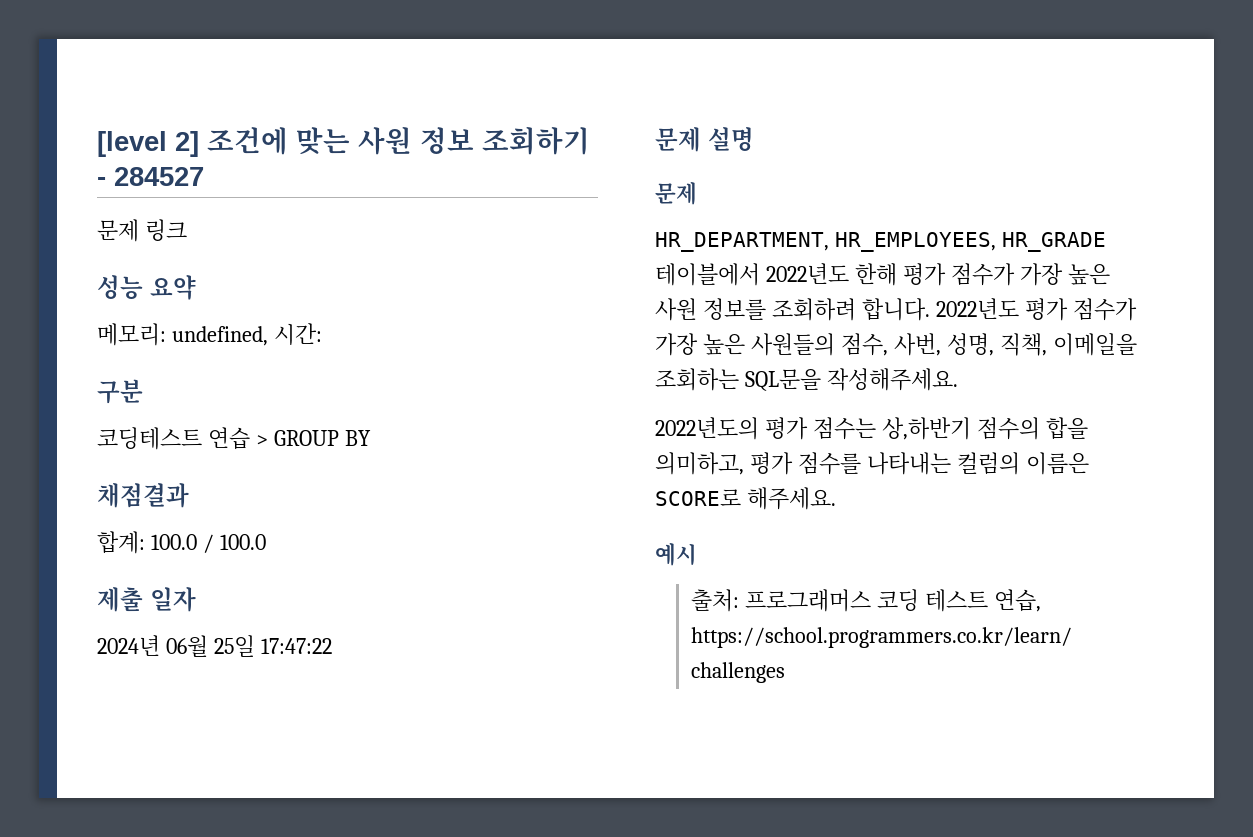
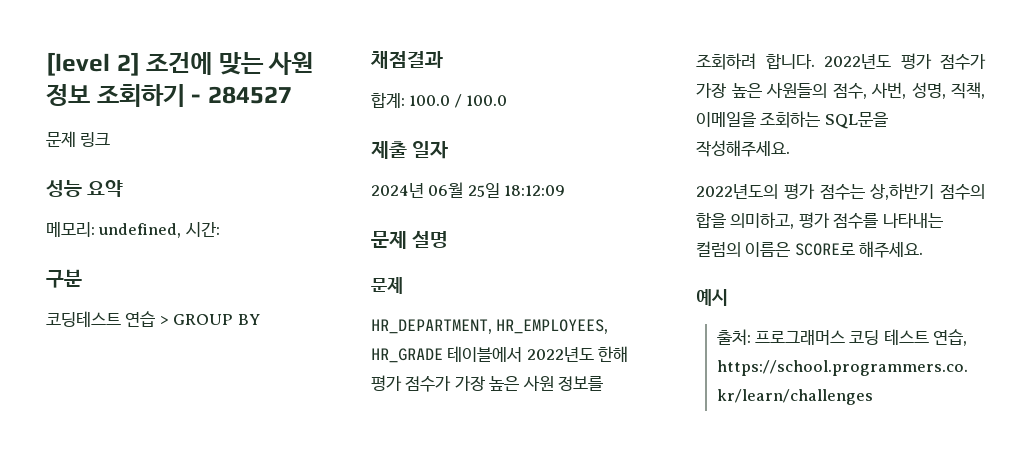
- 2024년 06월 25일 17:47:22
+ 2024년 06월 25일 18:12:09

